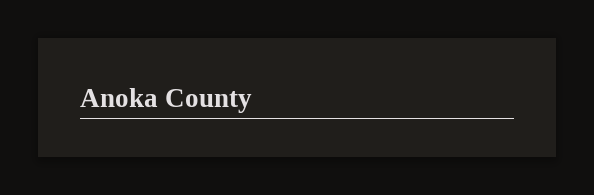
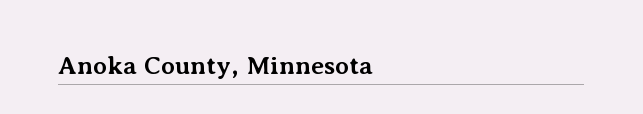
- Anoka County
+ Anoka County, Minnesota

